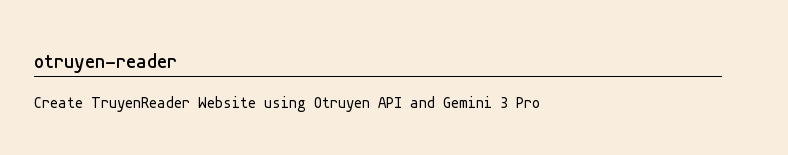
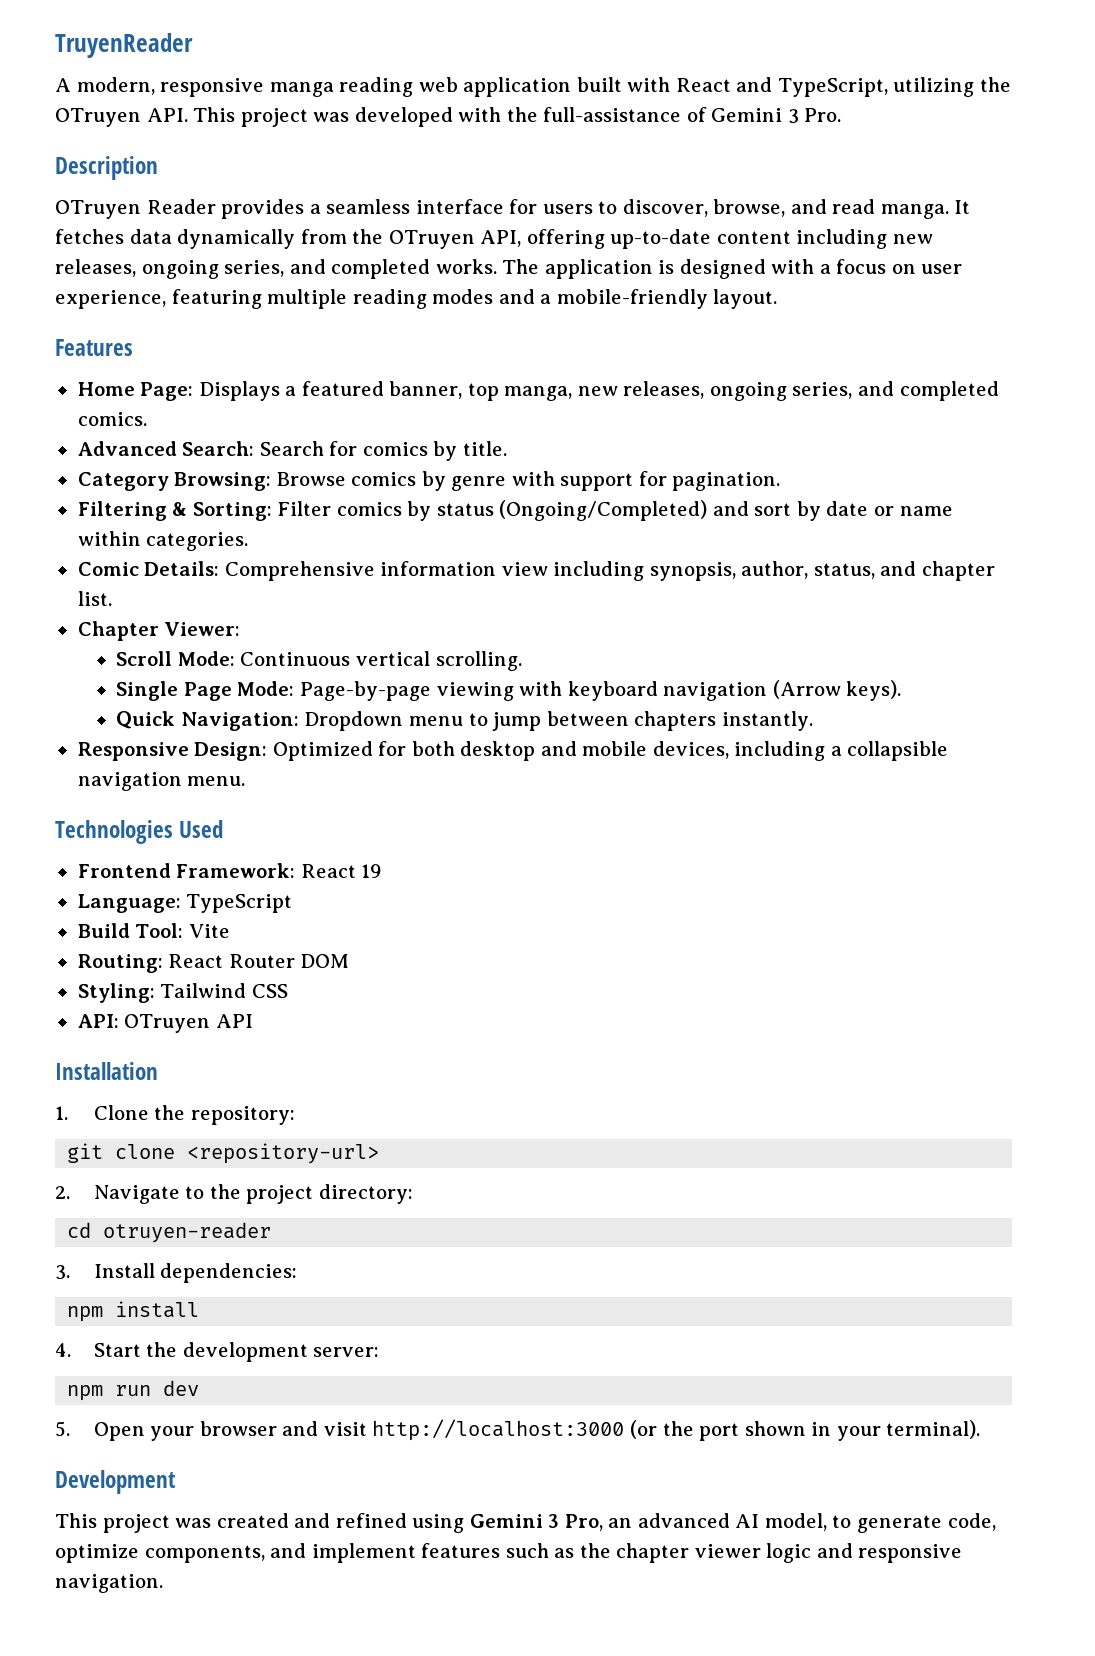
- otruyen-reader
- Create TruyenReader Website using Otruyen API and Gemini 3 Pro
+ TruyenReader
+ A modern, responsive manga reading web application built with React and TypeScript, utilizing the OTruyen API. This project was developed with the full-assistance of Gemini 3 Pro.
+ Description
+ OTruyen Reader provides a seamless interface for users to discover, browse, and read manga. It fetches data dynamically from the OTruyen API, offering up-to-date content including new releases, ongoing series, and completed works. The application is designed with a focus on user experience, featuring multiple reading modes and a mobile-friendly layout.
+ Features
+ Home Page: Displays a featured banner, top manga, new releases, ongoing series, and completed comics.
+ Advanced Search: Search for comics by title.
+ Category Browsing: Browse comics by genre with support for pagination.
+ Filtering & Sorting: Filter comics by status (Ongoing/Completed) and sort by date or name within categories.
+ Comic Details: Comprehensive information view including synopsis, author, status, and chapter list.
+ Chapter Viewer:
+ Scroll Mode: Continuous vertical scrolling.
+ Single Page Mode: Page-by-page viewing with keyboard navigation (Arrow keys).
+ Quick Navigation: Dropdown menu to jump between chapters instantly.
+ Responsive Design: Optimized for both desktop and mobile devices, including a collapsible navigation menu.
+ Technologies Used
+ Frontend Framework: React 19
+ Language: TypeScript
+ Build Tool: Vite
+ Routing: React Router DOM
+ Styling: Tailwind CSS
+ API: OTruyen API
+ Installation
+ 1. Clone the repository:
+ git clone <repository-url>
+ 2. Navigate to the project directory:
+ cd otruyen-reader
+ 3. Install dependencies:
+ npm install
+ 4. Start the development server:
+ npm run dev
+ 5. Open your browser and visit http://localhost:3000 (or the port shown in your terminal).
+ Development
+ This project was created and refined using Gemini 3 Pro, an advanced AI model, to generate code, optimize components, and implement features such as the chapter viewer logic and responsive navigation.

